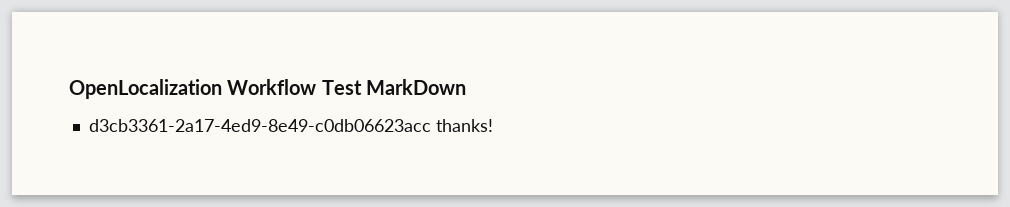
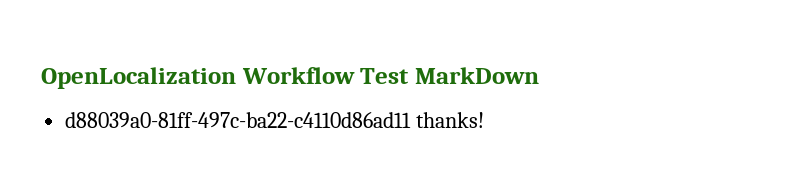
- d3cb3361-2a17-4ed9-8e49-c0db06623acc thanks!
+ d88039a0-81ff-497c-ba22-c4110d86ad11 thanks!

